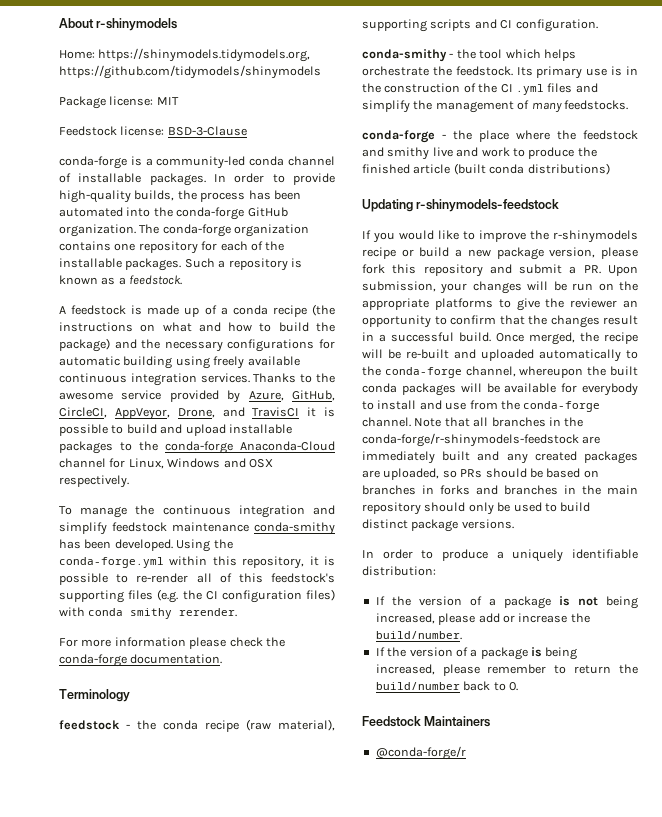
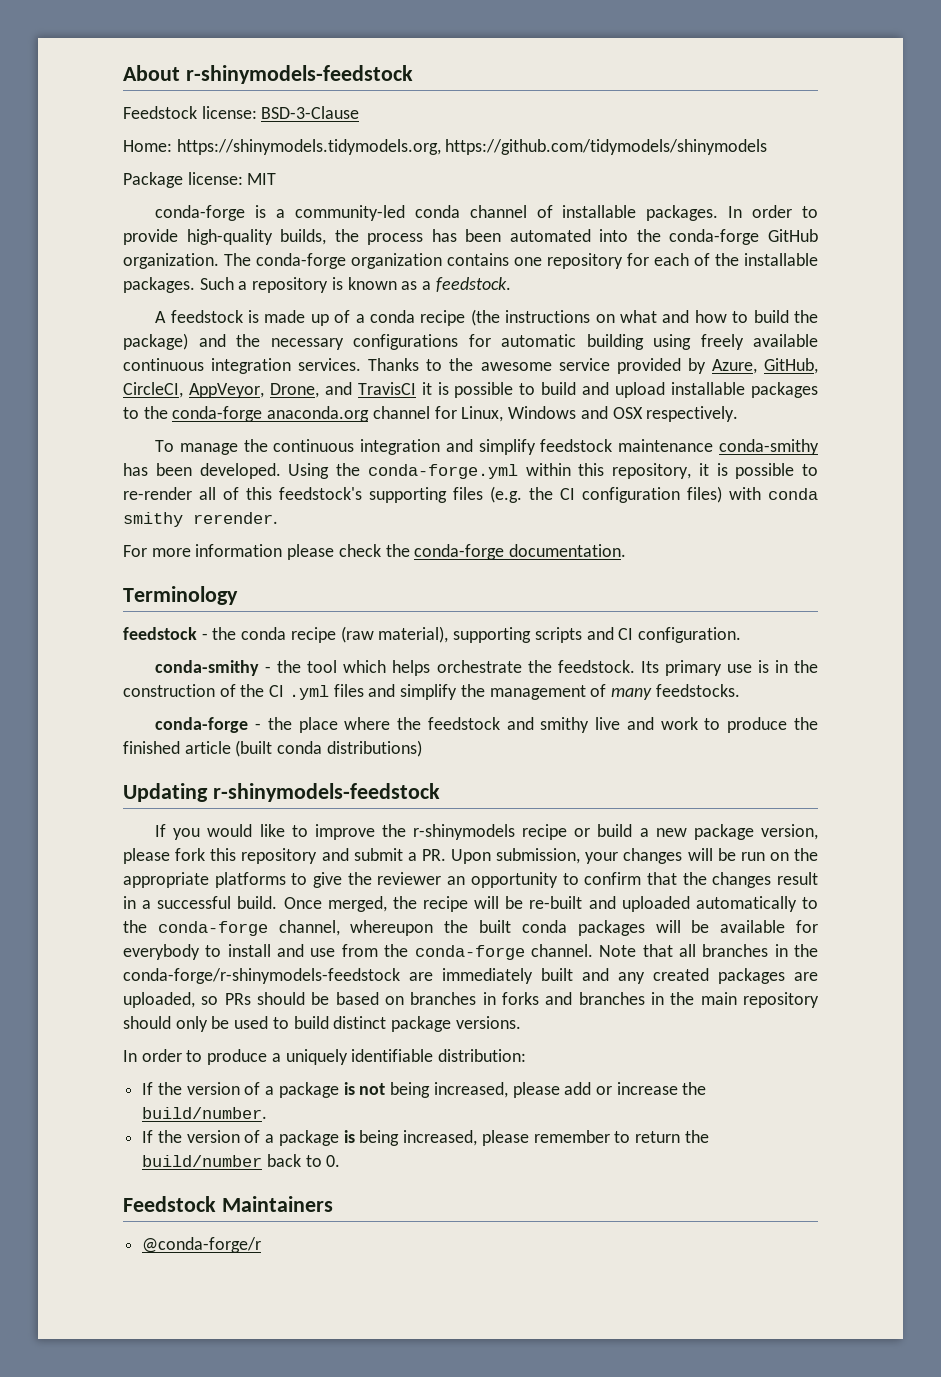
- About r-shinymodels
+ About r-shinymodels-feedstock
+ Feedstock license: BSD-3-Clause
- Feedstock license: BSD-3-Clause
- Thanks to the awesome service provided by Azure, GitHub, CircleCI, AppVeyor, Drone, and TravisCI it is possible to build and upload installable packages to the conda-forge Anaconda-Cloud channel for Linux, Windows and OSX respectively.
+ Thanks to the awesome service provided by Azure, GitHub, CircleCI, AppVeyor, Drone, and TravisCI it is possible to build and upload installable packages to the conda-forge anaconda.org channel for Linux, Windows and OSX respectively.

